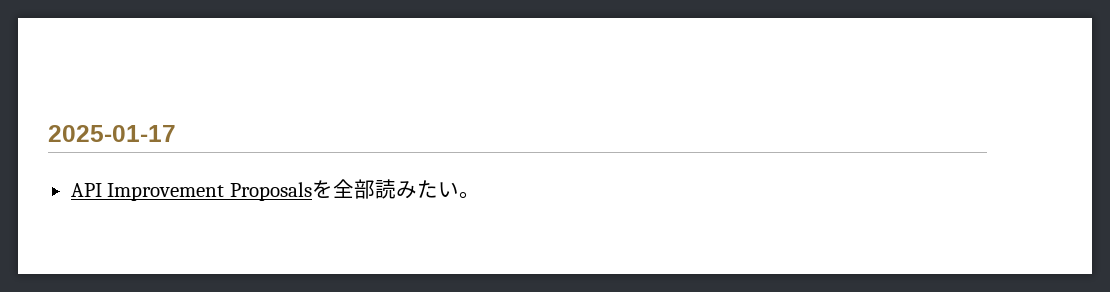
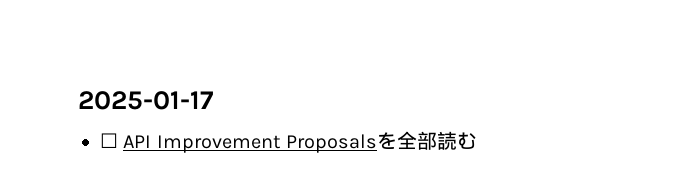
- API Improvement Proposalsを全部読みたい。
+ ☐ API Improvement Proposalsを全部読む

